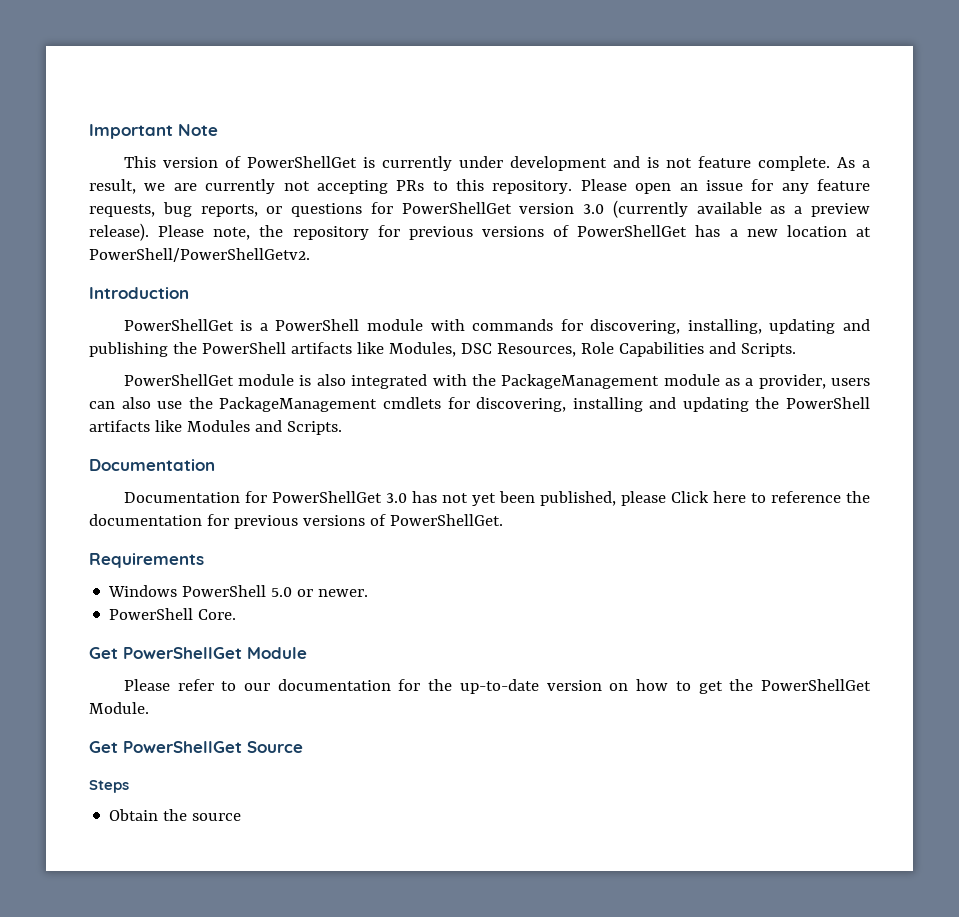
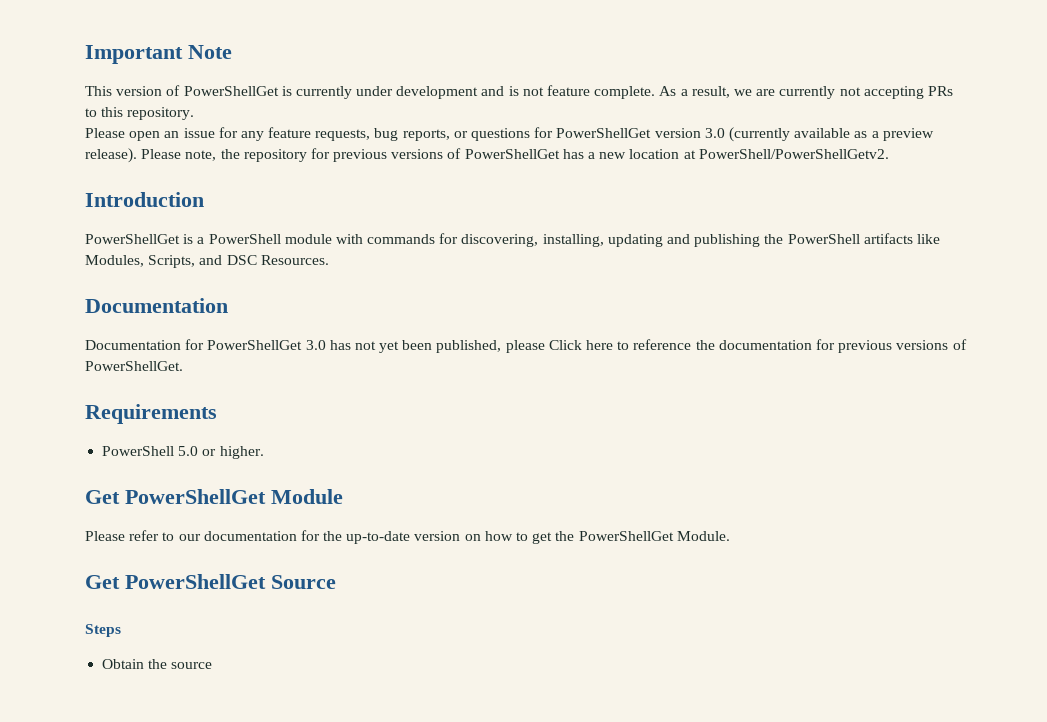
- As a result, we are currently not accepting PRs to this repository. Please open an issue for any feature requests, bug reports, or questions for PowerShellGet version 3.0 (currently available as a preview release).
+ As a result, we are currently not accepting PRs to this repository.
+ Please open an issue for any feature requests, bug reports, or questions for PowerShellGet version 3.0 (currently available as a preview release).
- PowerShellGet is a PowerShell module with commands for discovering, installing, updating and publishing the PowerShell artifacts like Modules, DSC Resources, Role Capabilities and Scripts.
- PowerShellGet module is also integrated with the PackageManagement module as a provider, users can also use the PackageManagement cmdlets for discovering, installing and updating the PowerShell artifacts like Modules and Scripts.
+ PowerShellGet is a PowerShell module with commands for discovering, installing, updating and publishing the PowerShell artifacts like Modules, Scripts, and DSC Resources.
- Windows PowerShell 5.0 or newer.
- PowerShell Core.
+ PowerShell 5.0 or higher.

